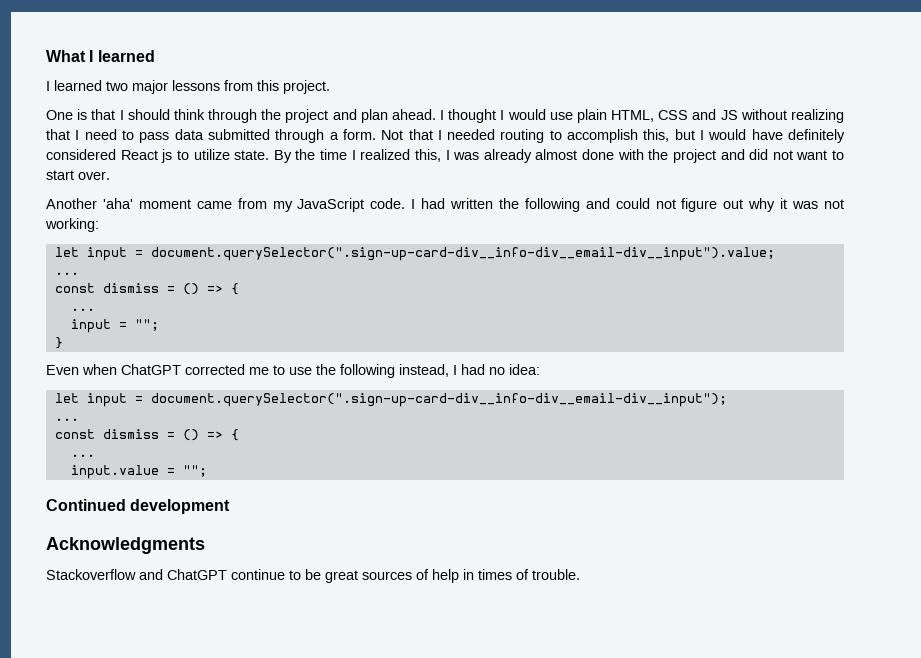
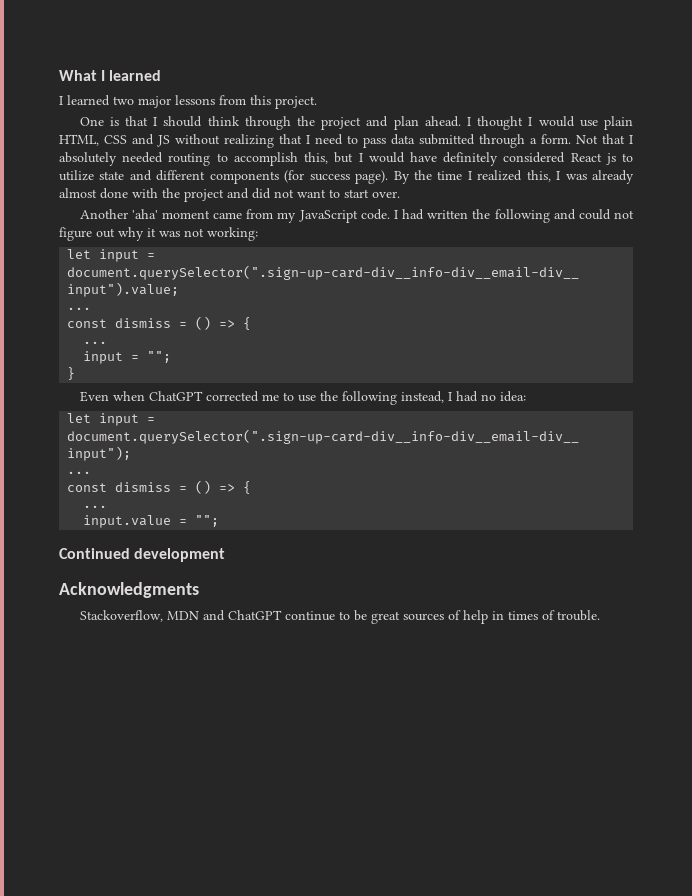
- Not that I needed routing to accomplish this, but I would have definitely considered React js to utilize state.
+ Not that I absolutely needed routing to accomplish this, but I would have definitely considered React js to utilize state and different components (for success page).
- Stackoverflow and ChatGPT continue to be great sources of help in times of trouble.
+ Stackoverflow, MDN and ChatGPT continue to be great sources of help in times of trouble.

